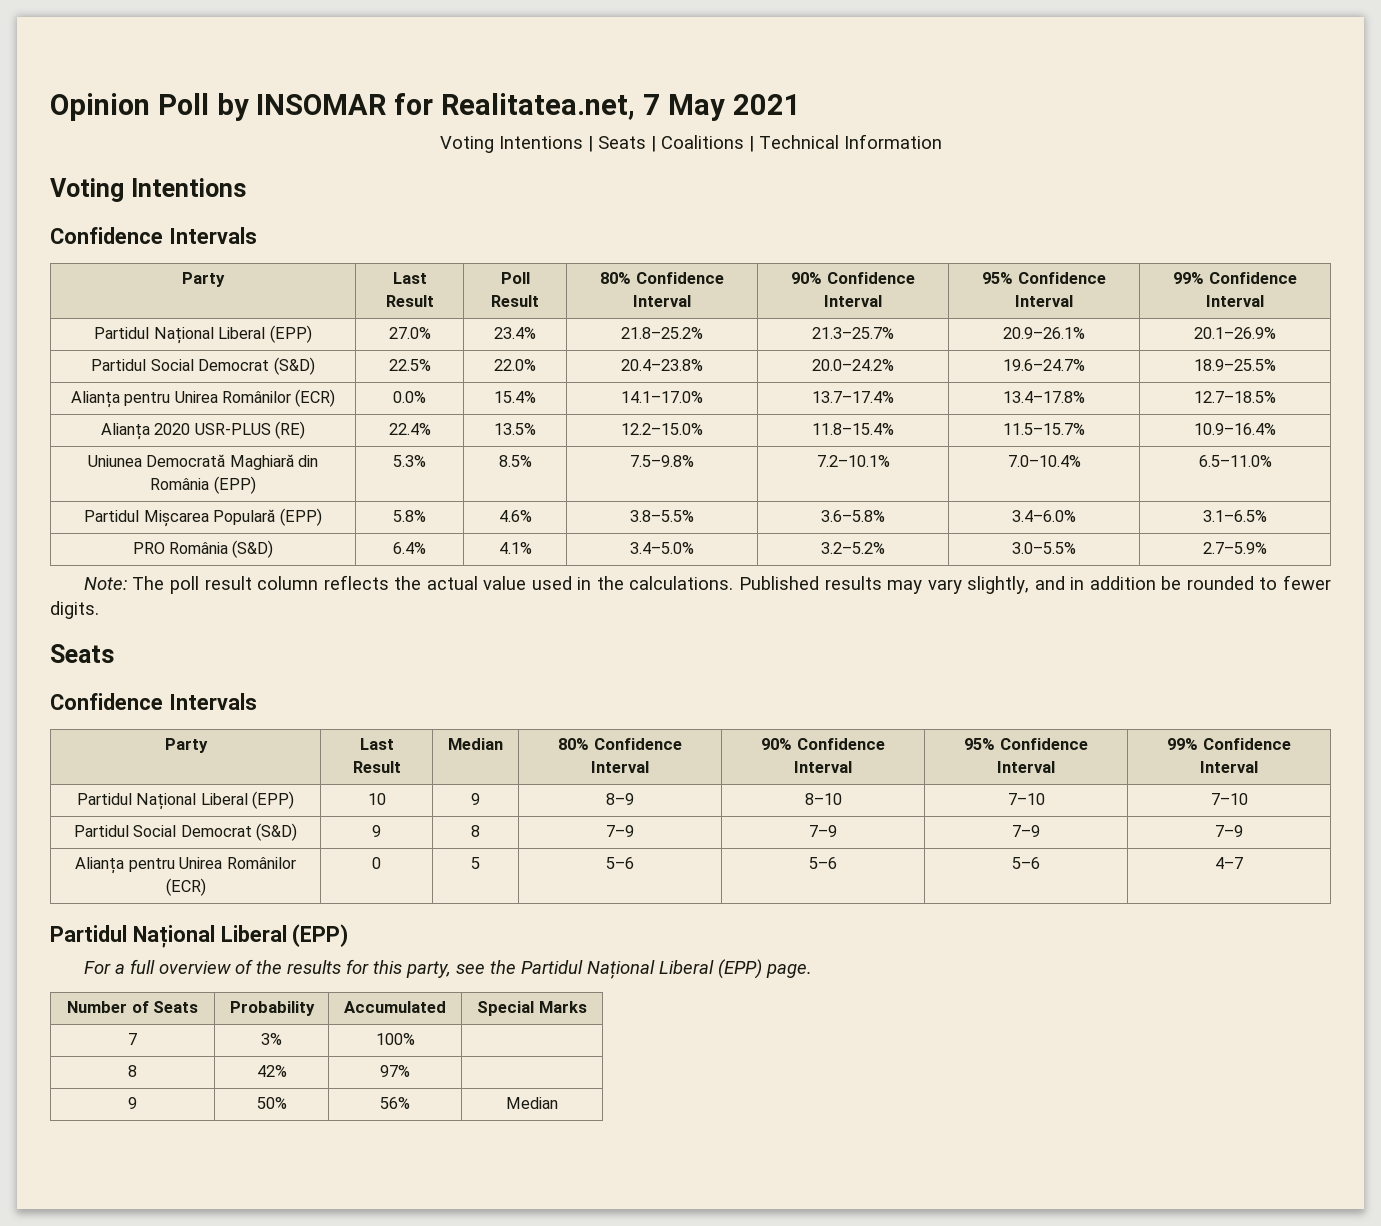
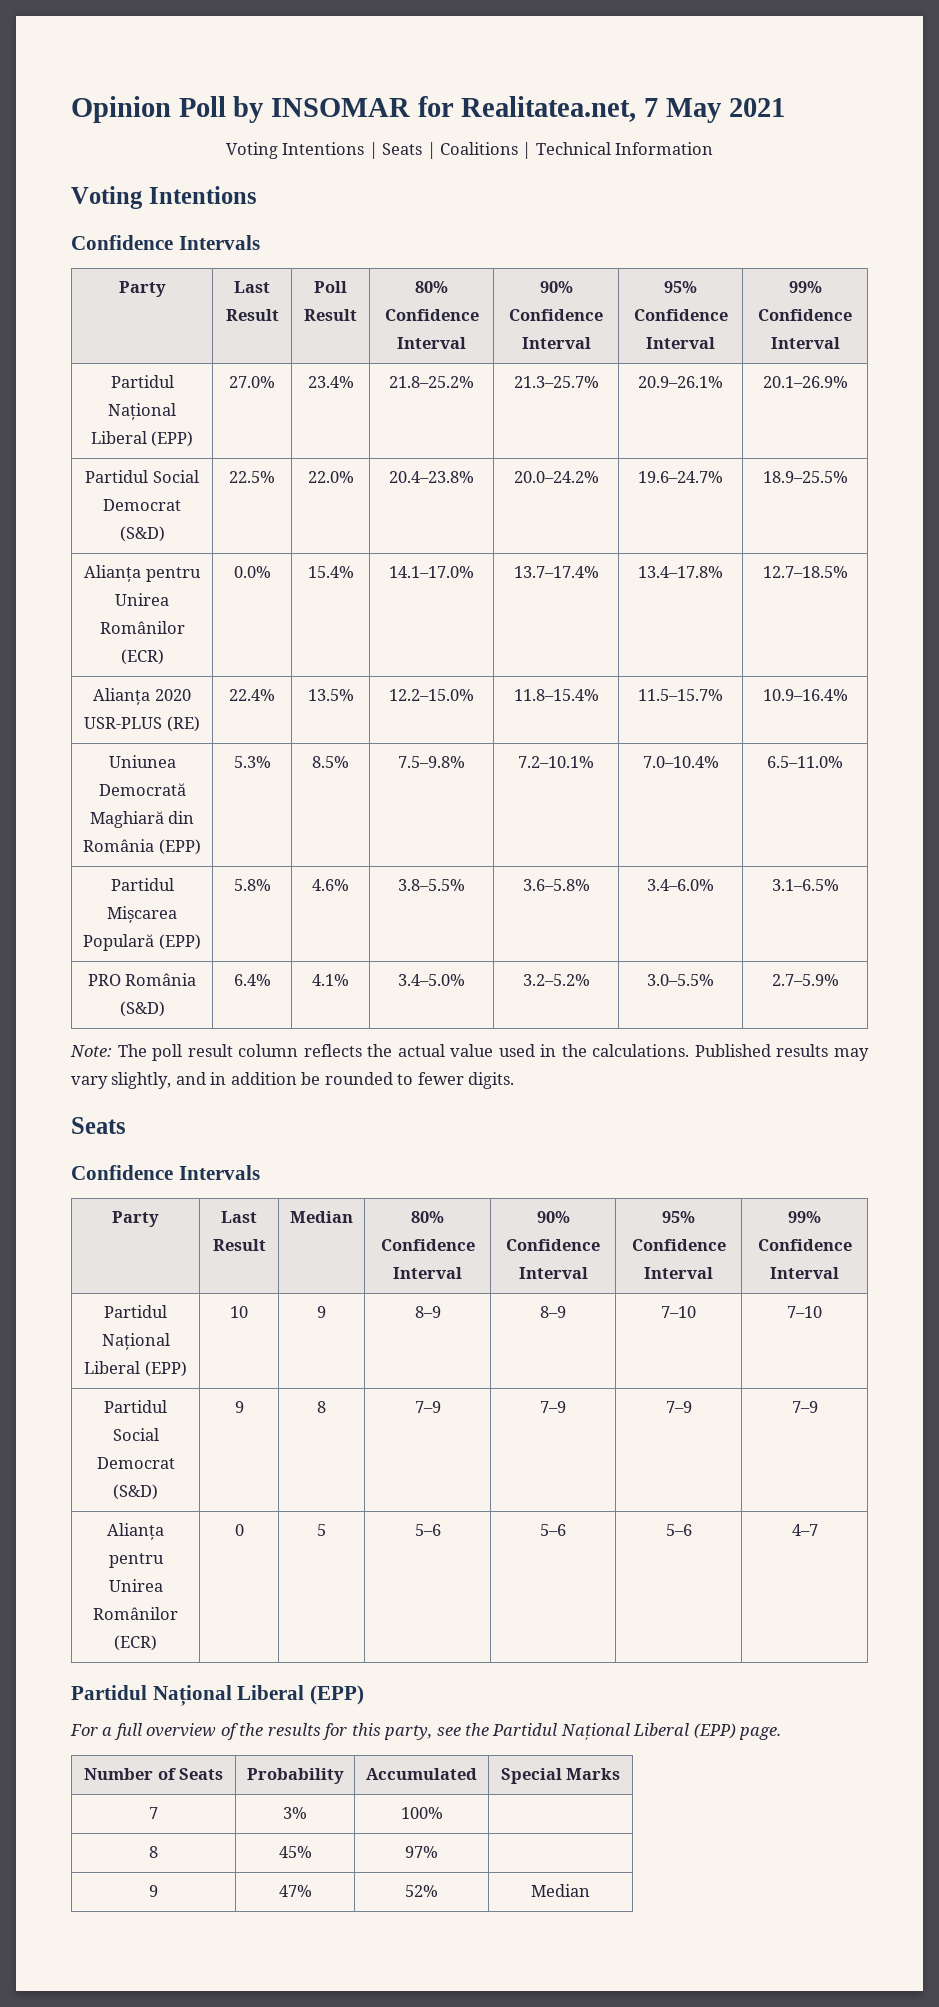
- Partidul Național Liberal (EPP) | 10 | 9 | 8–9 | 8–10 | 7–10 | 7–10
+ Partidul Național Liberal (EPP) | 10 | 9 | 8–9 | 8–9 | 7–10 | 7–10
- 8 | 42% | 97% |
+ 8 | 45% | 97% |
- 9 | 50% | 56% | Median
+ 9 | 47% | 52% | Median

